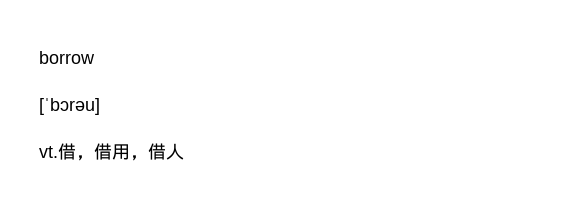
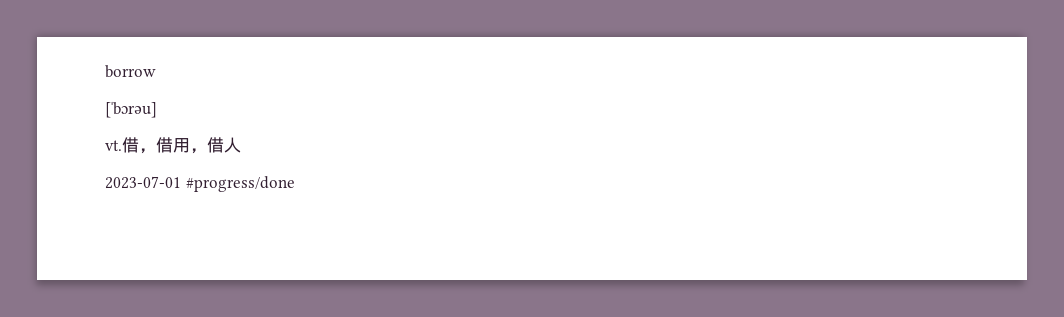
+ 2023-07-01 #progress/done

